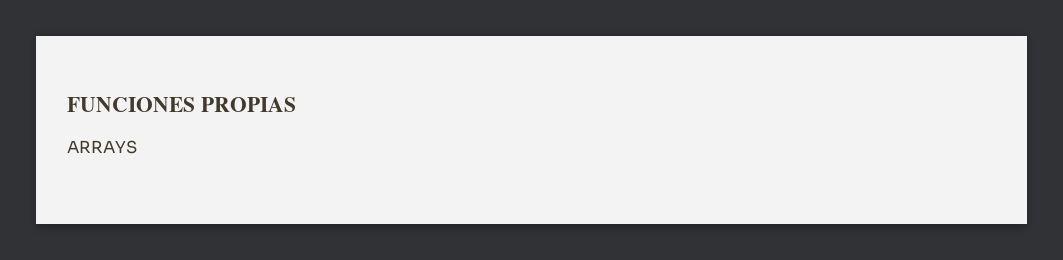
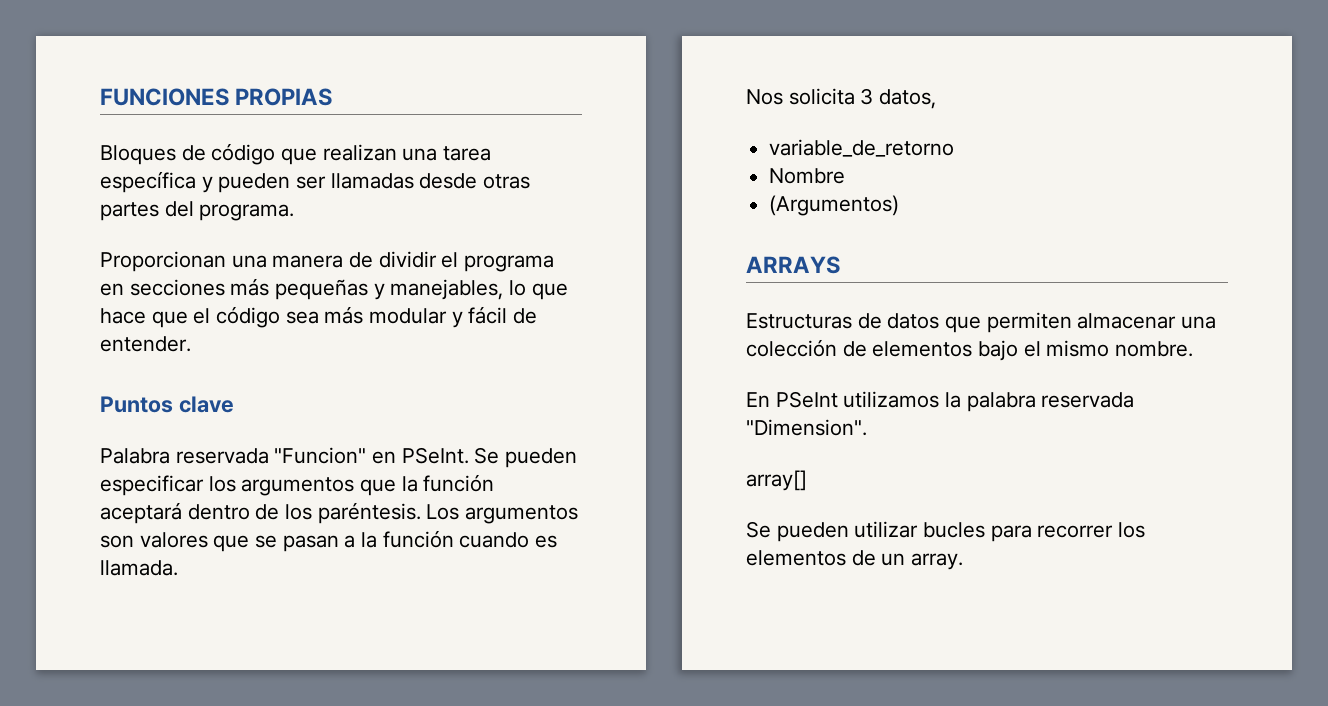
+ Bloques de código que realizan una tarea específica y pueden ser llamadas desde otras partes del programa.
+ Proporcionan una manera de dividir el programa en secciones más pequeñas y manejables, lo que hace que el código sea más modular y fácil de entender.
+ Puntos clave
+ Palabra reservada "Funcion" en PSeInt. Se pueden especificar los argumentos que la función aceptará dentro de los paréntesis. Los argumentos son valores que se pasan a la función cuando es llamada.
+ Nos solicita 3 datos,
+ variable_de_retorno
+ Nombre
+ (Argumentos)
  ARRAYS
+ Estructuras de datos que permiten almacenar una colección de elementos bajo el mismo nombre.
+ En PSeInt utilizamos la palabra reservada "Dimension".
+ array[]
+ Se pueden utilizar bucles para recorrer los elementos de un array.

